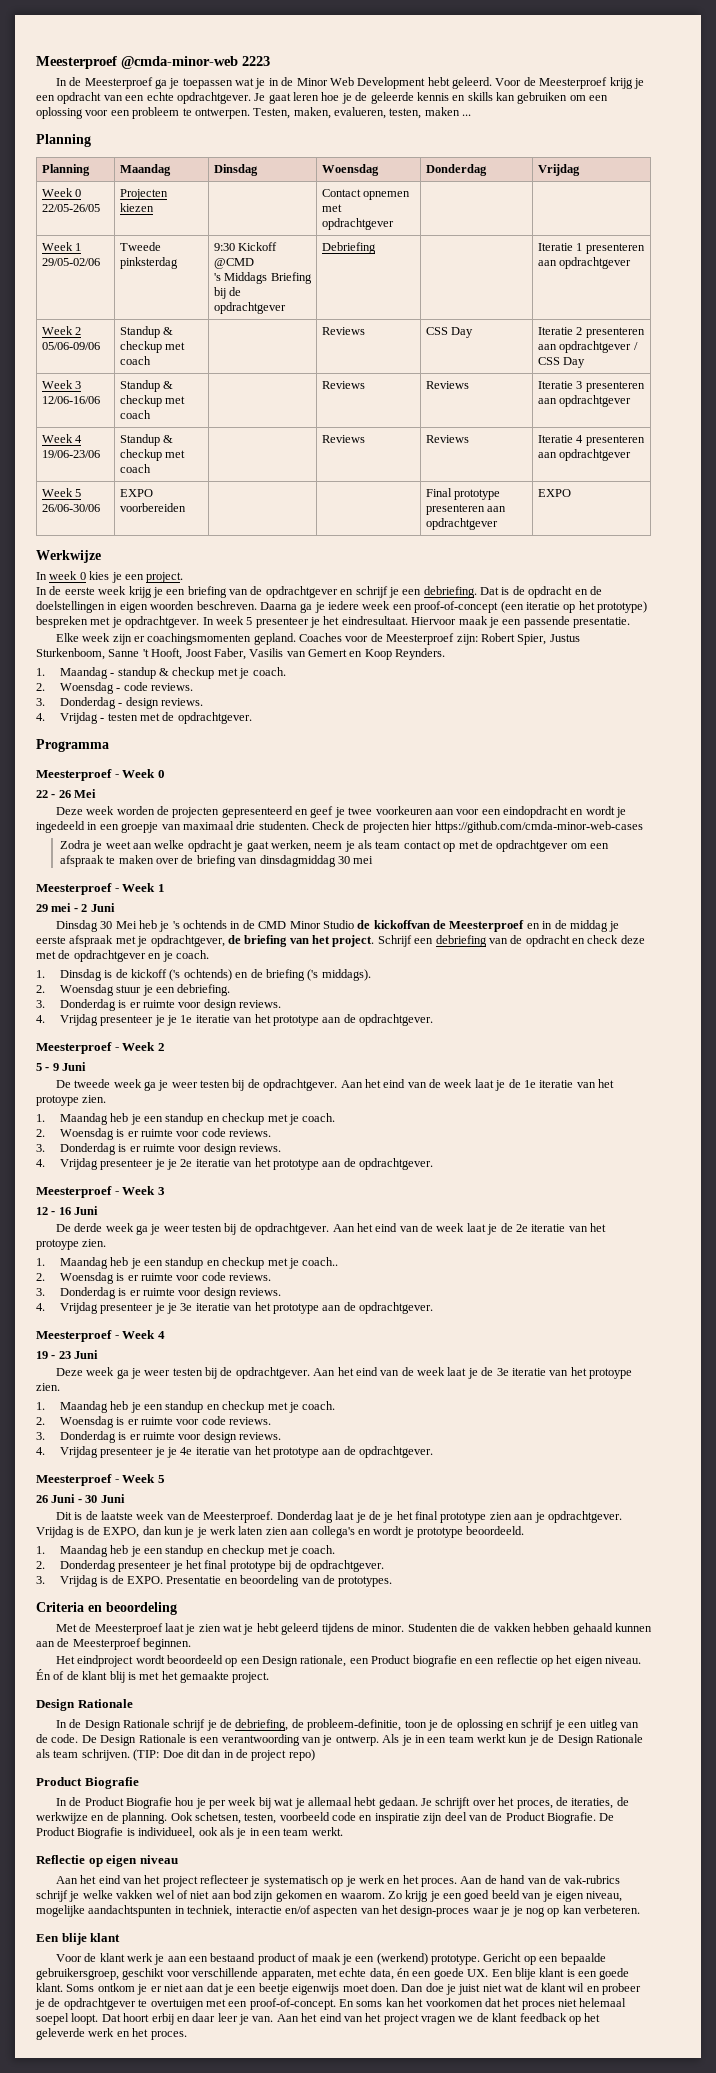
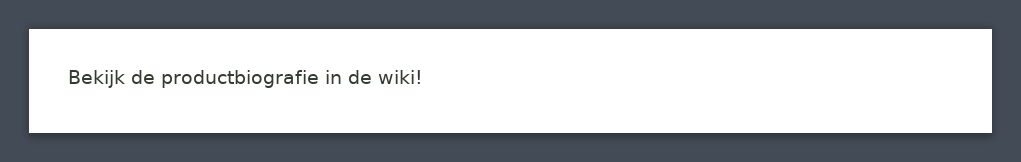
- Meesterproef @cmda-minor-web 2223
- In de Meesterproef ga je toepassen wat je in de Minor Web Development hebt geleerd. Voor de Meesterproef krijg je een opdracht van een echte opdrachtgever. Je gaat leren hoe je de geleerde kennis en skills kan gebruiken om een oplossing voor een probleem te ontwerpen. Testen, maken, evalueren, testen, maken ...
- Planning
- Planning | Maandag | Dinsdag | Woensdag | Donderdag | Vrijdag
- Week 0 22/05-26/05 | Projecten kiezen | | Contact opnemen met opdrachtgever | |
- Week 1 29/05-02/06 | Tweede pinksterdag | 9:30 Kickoff @CMD
- 's Middags Briefing bij de opdrachtgever | Debriefing | | Iteratie 1 presenteren aan opdrachtgever
- Week 2 05/06-09/06 | Standup & checkup met coach | | Reviews | CSS Day | Iteratie 2 presenteren aan opdrachtgever / CSS Day
- Week 3 12/06-16/06 | Standup & checkup met coach | | Reviews | Reviews | Iteratie 3 presenteren aan opdrachtgever
- Week 4 19/06-23/06 | Standup & checkup met coach | | Reviews | Reviews | Iteratie 4 presenteren aan opdrachtgever
- Week 5 26/06-30/06 | EXPO voorbereiden | | | Final prototype presenteren aan opdrachtgever | EXPO
- Werkwijze
- In week 0 kies je een project.
- In de eerste week krijg je een briefing van de opdrachtgever en schrijf je een debriefing. Dat is de opdracht en de doelstellingen in eigen woorden beschreven. Daarna ga je iedere week een proof-of-concept (een iteratie op het prototype) bespreken met je opdrachtgever. In week 5 presenteer je het eindresultaat. Hiervoor maak je een passende presentatie.
- Elke week zijn er coachingsmomenten gepland. Coaches voor de Meesterproef zijn: Robert Spier, Justus Sturkenboom, Sanne 't Hooft, Joost Faber, Vasilis van Gemert en Koop Reynders.
- 1. Maandag - standup & checkup met je coach.
- 2. Woensdag - code reviews.
- 3. Donderdag - design reviews.
- 4. Vrijdag - testen met de opdrachtgever.
- Programma
- Meesterproef - Week 0
- 22 - 26 Mei
- Deze week worden de projecten gepresenteerd en geef je twee voorkeuren aan voor een eindopdracht en wordt je ingedeeld in een groepje van maximaal drie studenten. Check de projecten hier https://github.com/cmda-minor-web-cases
- Zodra je weet aan welke opdracht je gaat werken, neem je als team contact op met de opdrachtgever om een afspraak te maken over de briefing van dinsdagmiddag 30 mei
- Meesterproef - Week 1
- 29 mei - 2 Juni
- Dinsdag 30 Mei heb je 's ochtends in de CMD Minor Studio de kickoffvan de Meesterproef en in de middag je eerste afspraak met je opdrachtgever, de briefing van het project. Schrijf een debriefing van de opdracht en check deze met de opdrachtgever en je coach.
- 1. Dinsdag is de kickoff ('s ochtends) en de briefing ('s middags).
- 2. Woensdag stuur je een debriefing.
- 3. Donderdag is er ruimte voor design reviews.
- 4. Vrijdag presenteer je je 1e iteratie van het prototype aan de opdrachtgever.
- Meesterproef - Week 2
- 5 - 9 Juni
- De tweede week ga je weer testen bij de opdrachtgever. Aan het eind van de week laat je de 1e iteratie van het protoype zien.
- 1. Maandag heb je een standup en checkup met je coach.
- 2. Woensdag is er ruimte voor code reviews.
- 3. Donderdag is er ruimte voor design reviews.
- 4. Vrijdag presenteer je je 2e iteratie van het prototype aan de opdrachtgever.
- Meesterproef - Week 3
- 12 - 16 Juni
- De derde week ga je weer testen bij de opdrachtgever. Aan het eind van de week laat je de 2e iteratie van het protoype zien.
- 1. Maandag heb je een standup en checkup met je coach..
- 2. Woensdag is er ruimte voor code reviews.
- 3. Donderdag is er ruimte voor design reviews.
- 4. Vrijdag presenteer je je 3e iteratie van het prototype aan de opdrachtgever.
- Meesterproef - Week 4
- 19 - 23 Juni
- Deze week ga je weer testen bij de opdrachtgever. Aan het eind van de week laat je de 3e iteratie van het protoype zien.
- 1. Maandag heb je een standup en checkup met je coach.
- 2. Woensdag is er ruimte voor code reviews.
- 3. Donderdag is er ruimte voor design reviews.
- 4. Vrijdag presenteer je je 4e iteratie van het prototype aan de opdrachtgever.
- Meesterproef - Week 5
- 26 Juni - 30 Juni
- Dit is de laatste week van de Meesterproef. Donderdag laat je de je het final prototype zien aan je opdrachtgever. Vrijdag is de EXPO, dan kun je je werk laten zien aan collega's en wordt je prototype beoordeeld.
- 1. Maandag heb je een standup en checkup met je coach.
- 2. Donderdag presenteer je het final prototype bij de opdrachtgever.
- 3. Vrijdag is de EXPO. Presentatie en beoordeling van de prototypes.
- Criteria en beoordeling
- Met de Meesterproef laat je zien wat je hebt geleerd tijdens de minor. Studenten die de vakken hebben gehaald kunnen aan de Meesterproef beginnen.
- Het eindproject wordt beoordeeld op een Design rationale, een Product biografie en een reflectie op het eigen niveau. Én of de klant blij is met het gemaakte project.
- Design Rationale
- In de Design Rationale schrijf je de debriefing, de probleem-definitie, toon je de oplossing en schrijf je een uitleg van de code. De Design Rationale is een verantwoording van je ontwerp. Als je in een team werkt kun je de Design Rationale als team schrijven. (TIP: Doe dit dan in de project repo)
- Product Biografie
- In de Product Biografie hou je per week bij wat je allemaal hebt gedaan. Je schrijft over het proces, de iteraties, de werkwijze en de planning. Ook schetsen, testen, voorbeeld code en inspiratie zijn deel van de Product Biografie. De Product Biografie is individueel, ook als je in een team werkt.
- Reflectie op eigen niveau
- Aan het eind van het project reflecteer je systematisch op je werk en het proces. Aan de hand van de vak-rubrics schrijf je welke vakken wel of niet aan bod zijn gekomen en waarom. Zo krijg je een goed beeld van je eigen niveau, mogelijke aandachtspunten in techniek, interactie en/of aspecten van het design-proces waar je je nog op kan verbeteren.
- Een blije klant
- Voor de klant werk je aan een bestaand product of maak je een (werkend) prototype. Gericht op een bepaalde gebruikersgroep, geschikt voor verschillende apparaten, met echte data, én een goede UX. Een blije klant is een goede klant. Soms ontkom je er niet aan dat je een beetje eigenwijs moet doen. Dan doe je juist niet wat de klant wil en probeer je de opdrachtgever te overtuigen met een proof-of-concept. En soms kan het voorkomen dat het proces niet helemaal soepel loopt. Dat hoort erbij en daar leer je van. Aan het eind van het project vragen we de klant feedback op het geleverde werk en het proces.
+ Bekijk de productbiografie in de wiki!

